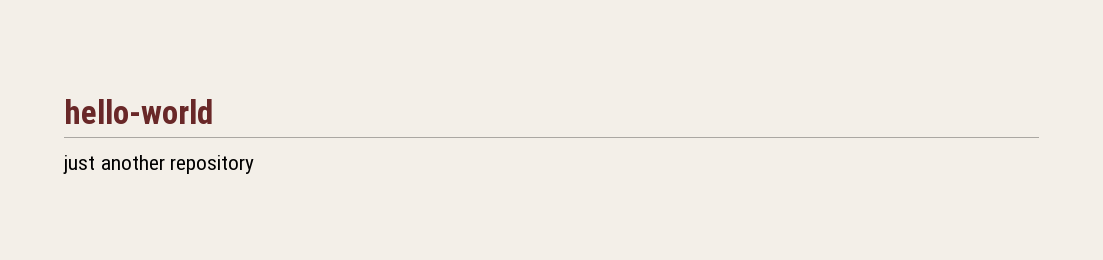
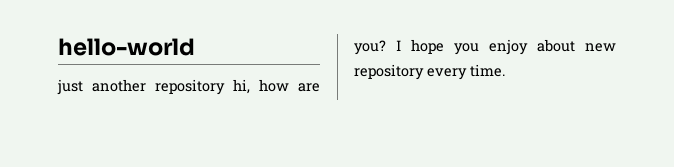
- just another repository
+ just another repository hi, how are you? I hope you enjoy about new repository every time.

